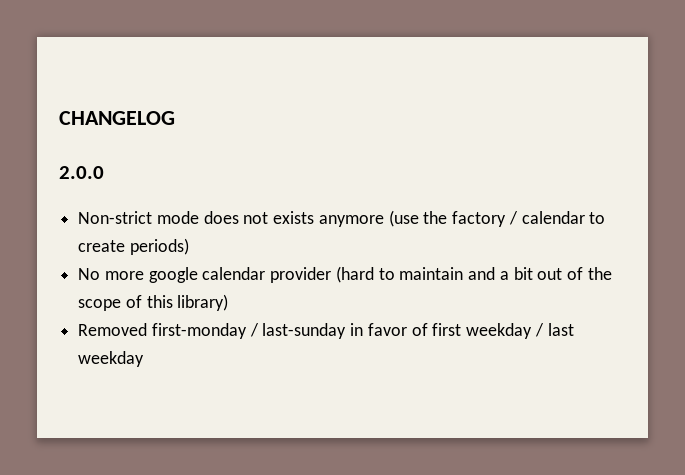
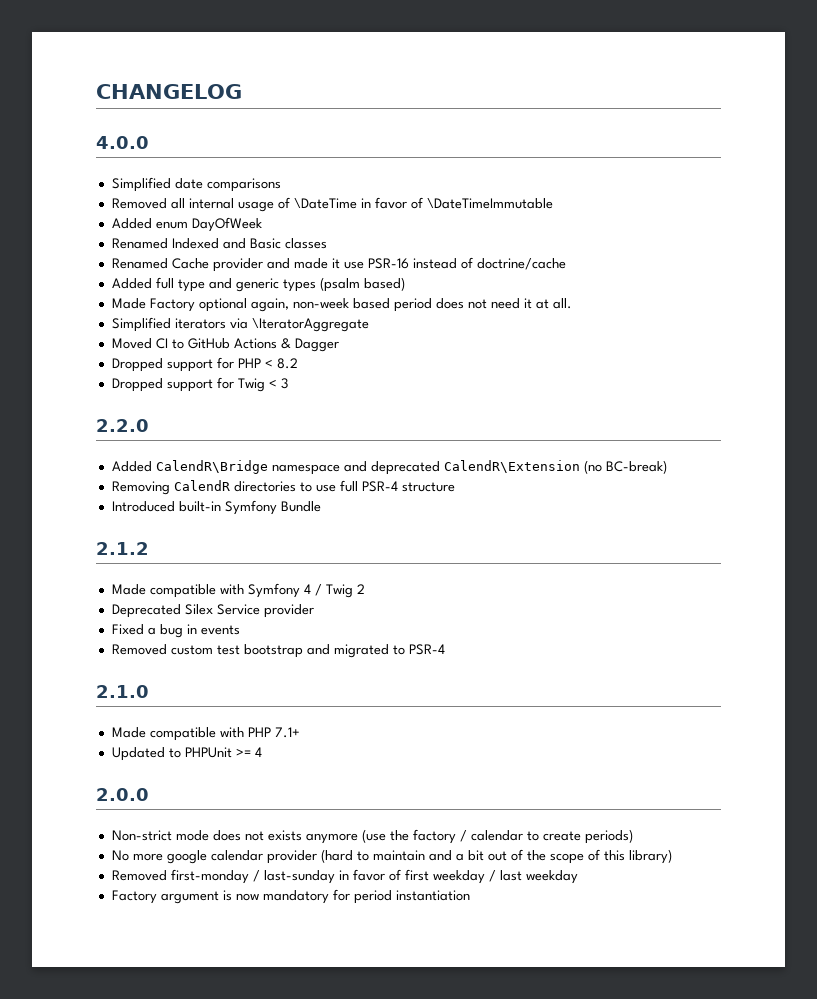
+ 4.0.0
+ Simplified date comparisons
+ Removed all internal usage of \DateTime in favor of \DateTimeImmutable
+ Added enum DayOfWeek
+ Renamed Indexed and Basic classes
+ Renamed Cache provider and made it use PSR-16 instead of doctrine/cache
+ Added full type and generic types (psalm based)
+ Made Factory optional again, non-week based period does not need it at all.
+ Simplified iterators via \IteratorAggregate
+ Moved CI to GitHub Actions & Dagger
+ Dropped support for PHP < 8.2
+ Dropped support for Twig < 3
+ 2.2.0
+ Added CalendR\Bridge namespace and deprecated CalendR\Extension (no BC-break)
+ Removing CalendR directories to use full PSR-4 structure
+ Introduced built-in Symfony Bundle
+ 2.1.2
+ Made compatible with Symfony 4 / Twig 2
+ Deprecated Silex Service provider
+ Fixed a bug in events
+ Removed custom test bootstrap and migrated to PSR-4
+ 2.1.0
+ Made compatible with PHP 7.1+
+ Updated to PHPUnit >= 4
+ Factory argument is now mandatory for period instantiation

